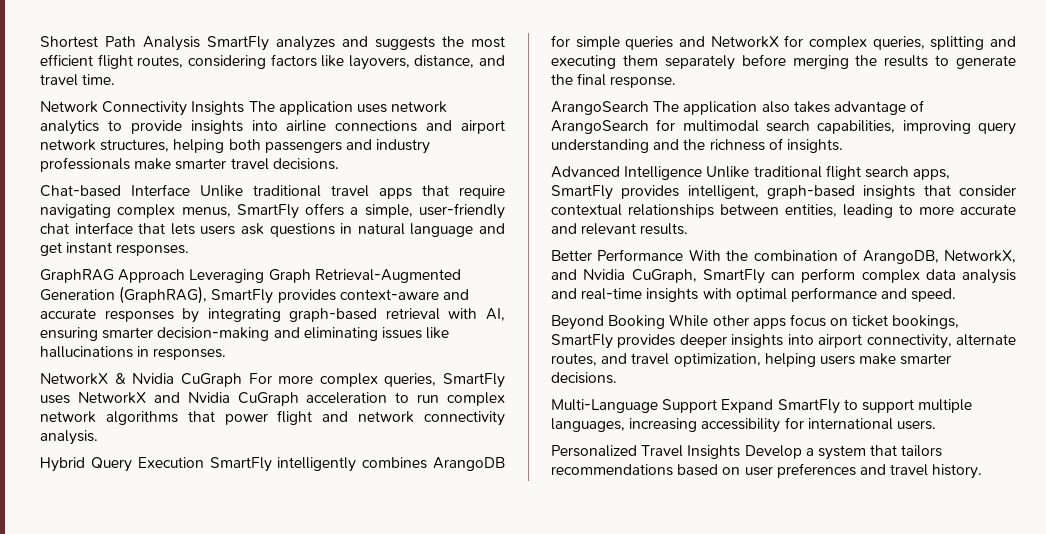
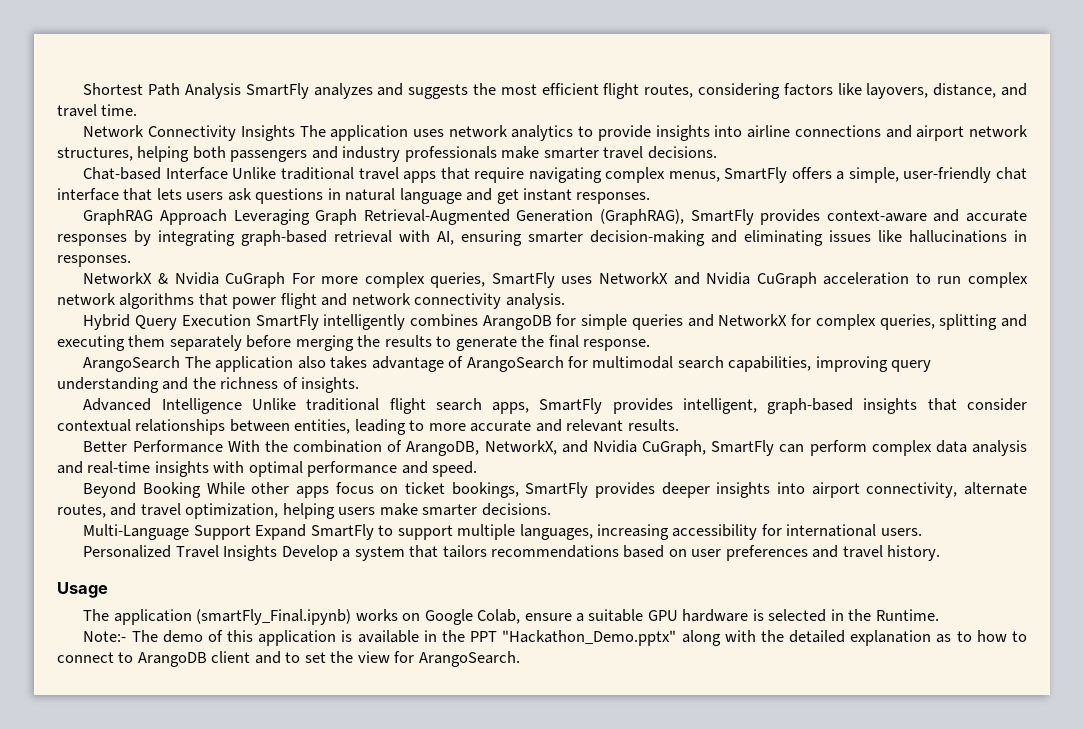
+ Usage
+ The application (smartFly_Final.ipynb) works on Google Colab, ensure a suitable GPU hardware is selected in the Runtime.
+ Note:- The demo of this application is available in the PPT "Hackathon_Demo.pptx" along with the detailed explanation as to how to connect to ArangoDB client and to set the view for ArangoSearch.

